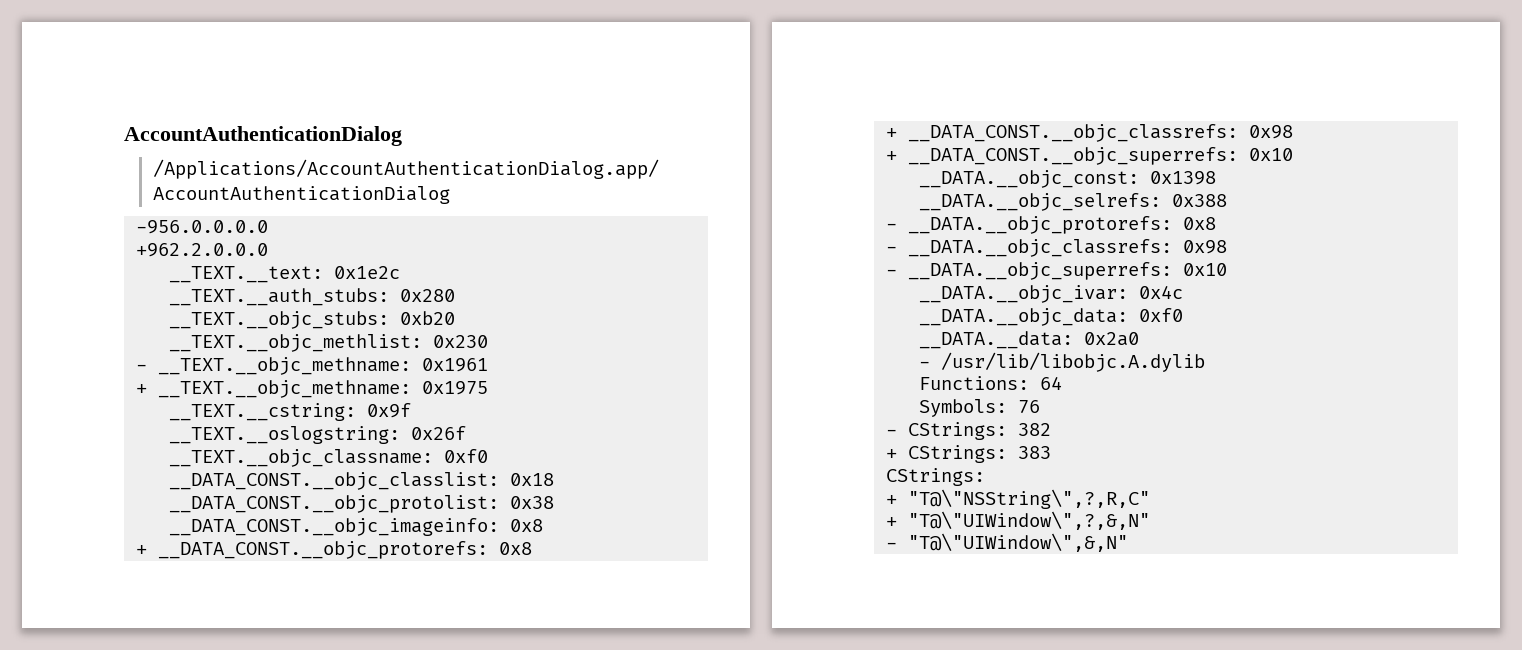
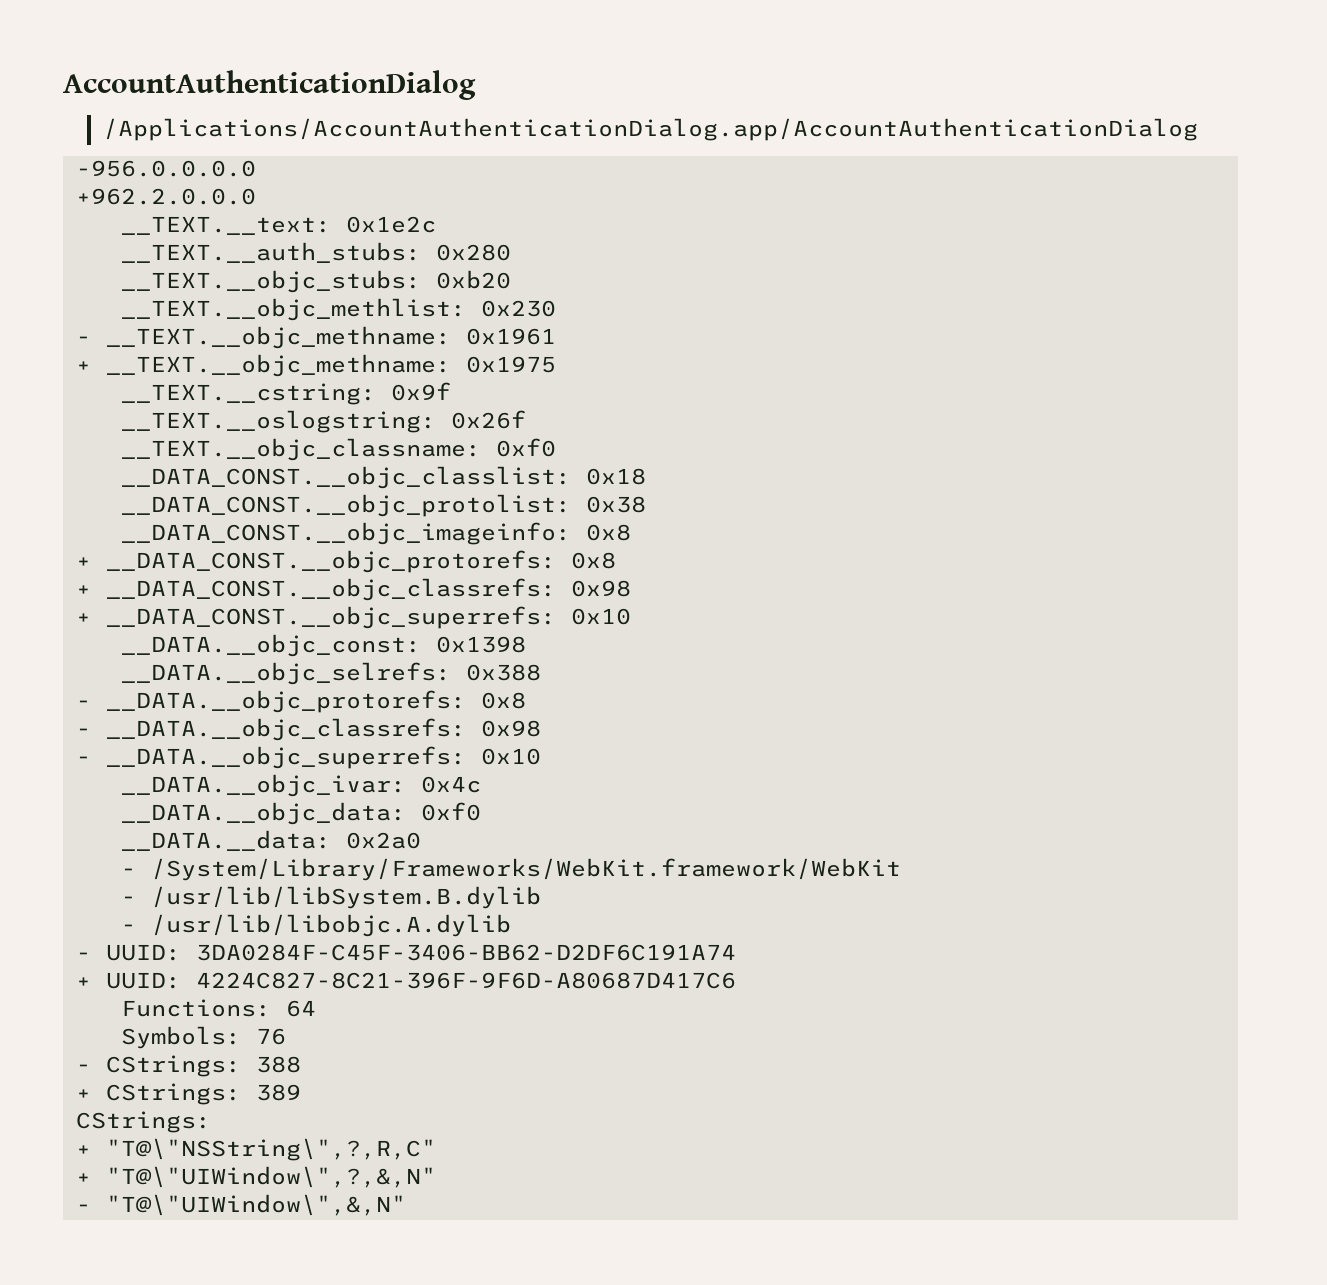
+ - /System/Library/Frameworks/WebKit.framework/WebKit
+ - /usr/lib/libSystem.B.dylib
  - /usr/lib/libobjc.A.dylib
+ - UUID: 3DA0284F-C45F-3406-BB62-D2DF6C191A74
+ + UUID: 4224C827-8C21-396F-9F6D-A80687D417C6
- - CStrings: 382
+ - CStrings: 388
- + CStrings: 383
+ + CStrings: 389

